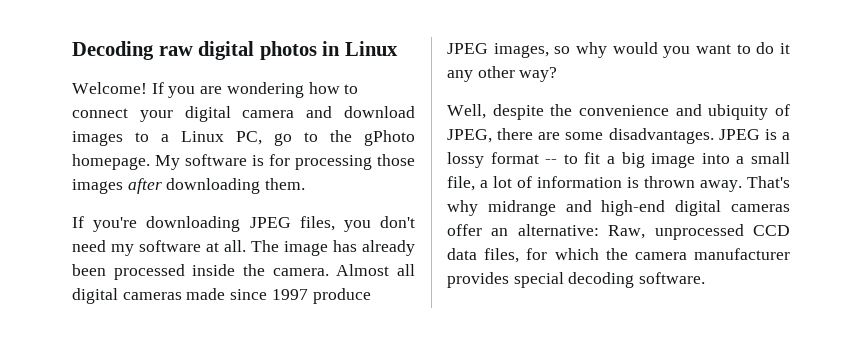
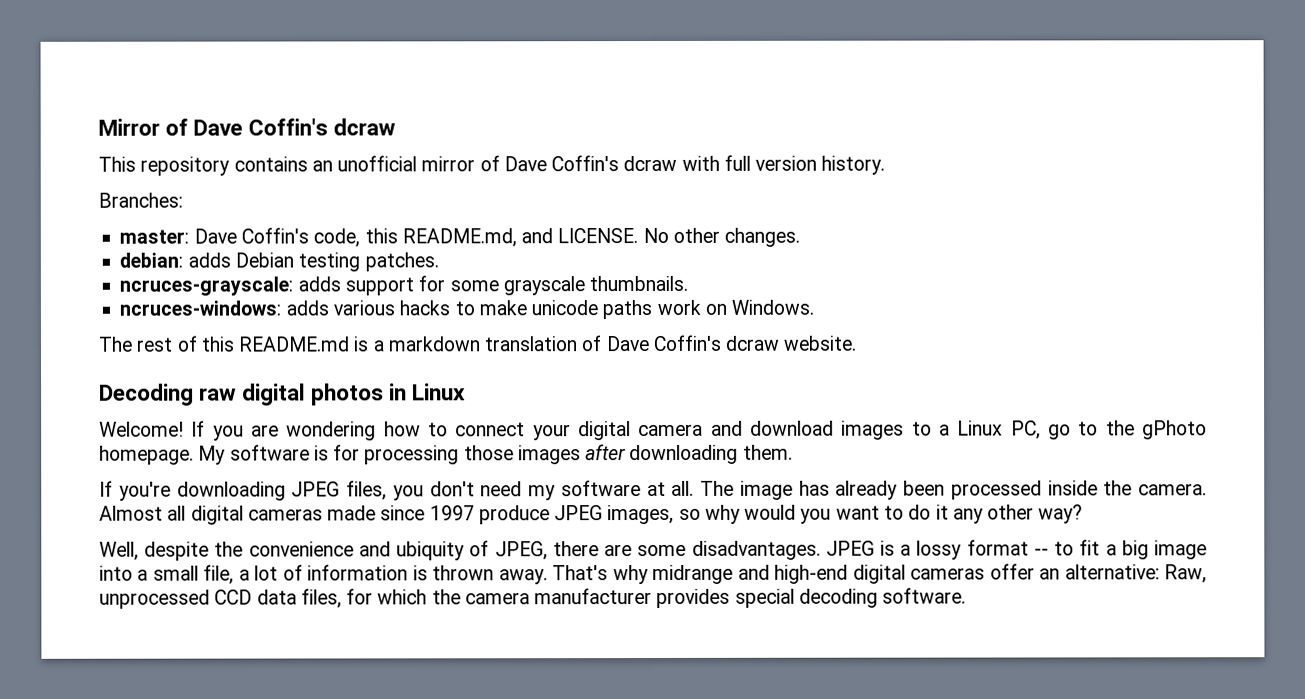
+ Mirror of Dave Coffin's dcraw
+ This repository contains an unofficial mirror of Dave Coffin's dcraw with full version history.
+ Branches:
+ master: Dave Coffin's code, this README.md, and LICENSE. No other changes.
+ debian: adds Debian testing patches.
+ ncruces-grayscale: adds support for some grayscale thumbnails.
+ ncruces-windows: adds various hacks to make unicode paths work on Windows.
+ The rest of this README.md is a markdown translation of Dave Coffin's dcraw website.

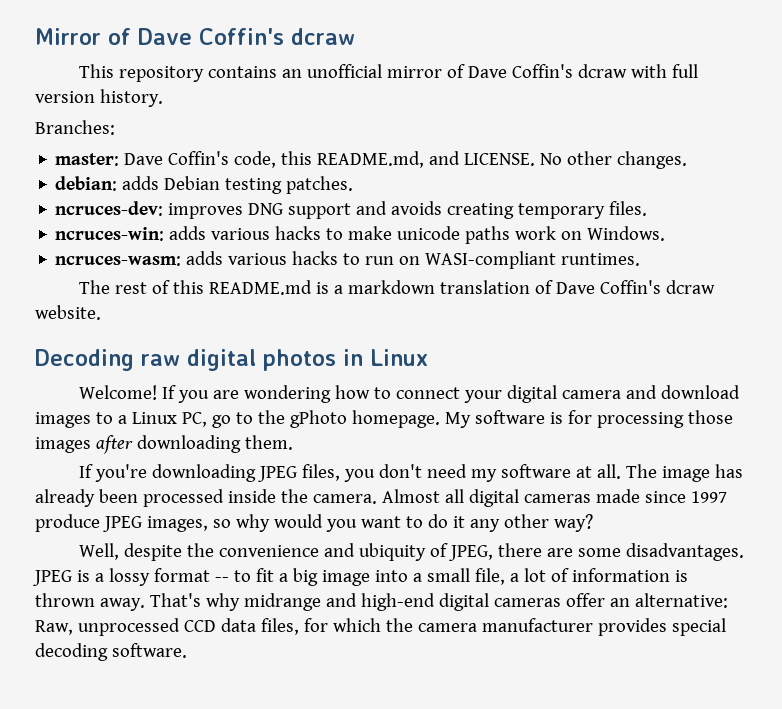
- ncruces-grayscale: adds support for some grayscale thumbnails.
- ncruces-windows: adds various hacks to make unicode paths work on Windows.
+ ncruces-dev: improves DNG support and avoids creating temporary files.
+ ncruces-win: adds various hacks to make unicode paths work on Windows.
+ ncruces-wasm: adds various hacks to run on WASI-compliant runtimes.

